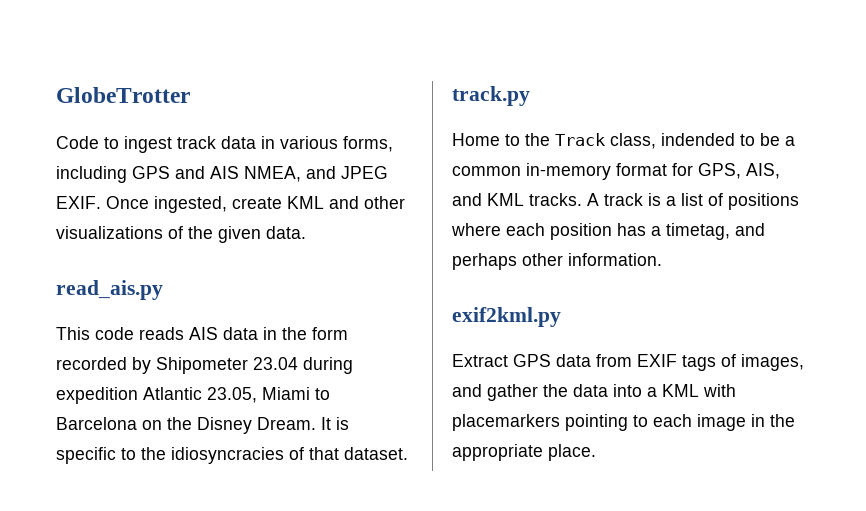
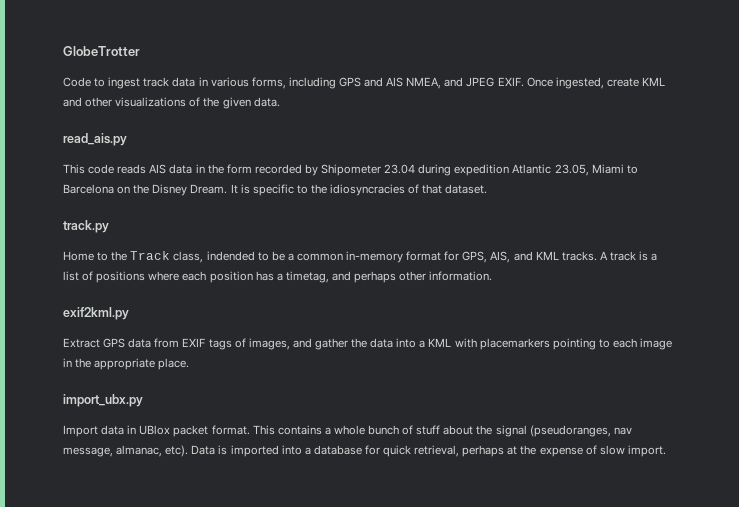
+ import_ubx.py
+ Import data in UBlox packet format. This contains a whole bunch of stuff about the signal (pseudoranges, nav message, almanac, etc). Data is imported into a database for quick retrieval, perhaps at the expense of slow import.

